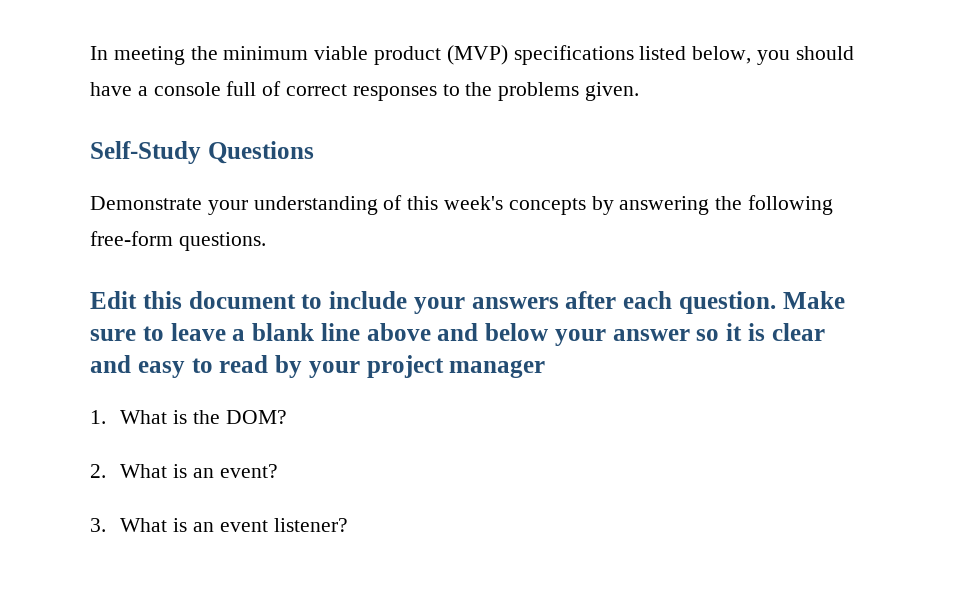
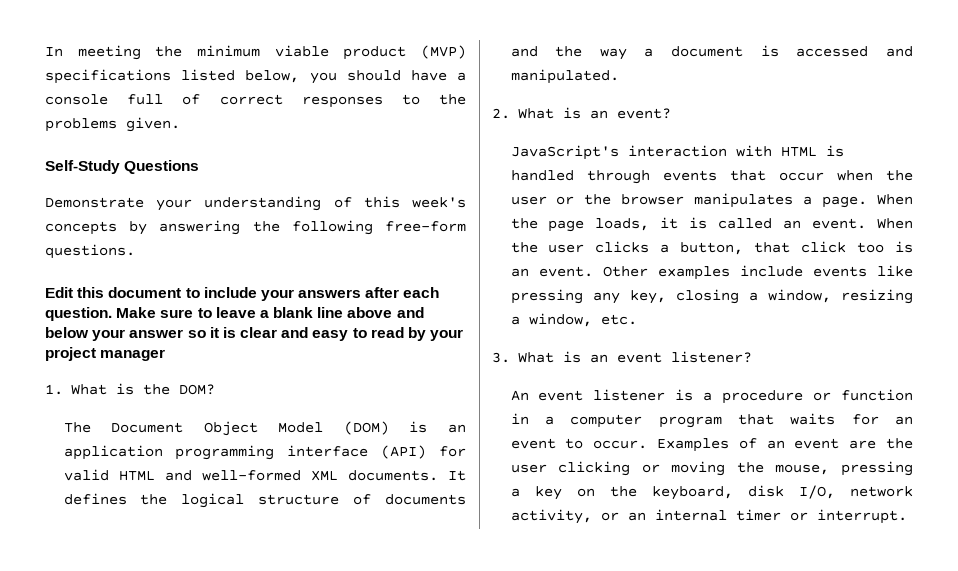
+ The Document Object Model (DOM) is an application programming interface (API) for valid HTML and well-formed XML documents. It defines the logical structure of documents and the way a document is accessed and manipulated.
+ JavaScript's interaction with HTML is handled through events that occur when the user or the browser manipulates a page. When the page loads, it is called an event. When the user clicks a button, that click too is an event. Other examples include events like pressing any key, closing a window, resizing a window, etc.
+ An event listener is a procedure or function in a computer program that waits for an event to occur. Examples of an event are the user clicking or moving the mouse, pressing a key on the keyboard, disk I/O, network activity, or an internal timer or interrupt.

